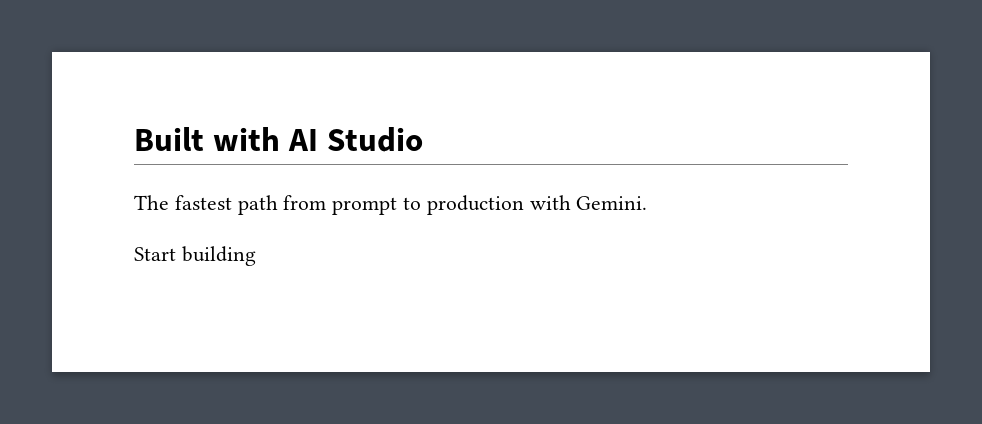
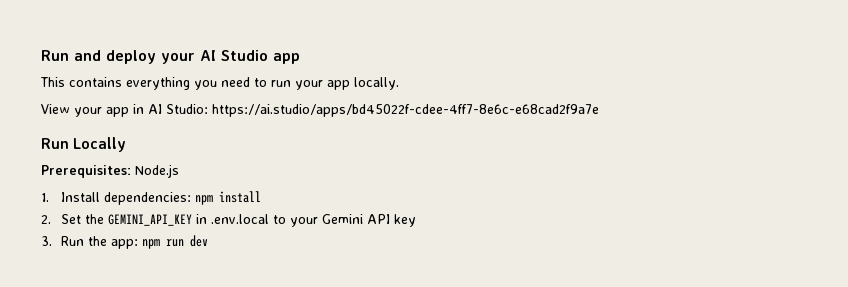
- Built with AI Studio
- The fastest path from prompt to production with Gemini.
- Start building
+ Run and deploy your AI Studio app
+ This contains everything you need to run your app locally.
+ View your app in AI Studio: https://ai.studio/apps/bd45022f-cdee-4ff7-8e6c-e68cad2f9a7e
+ Run Locally
+ Prerequisites: Node.js
+ 1. Install dependencies: npm install
+ 2. Set the GEMINI_API_KEY in .env.local to your Gemini API key
+ 3. Run the app: npm run dev

